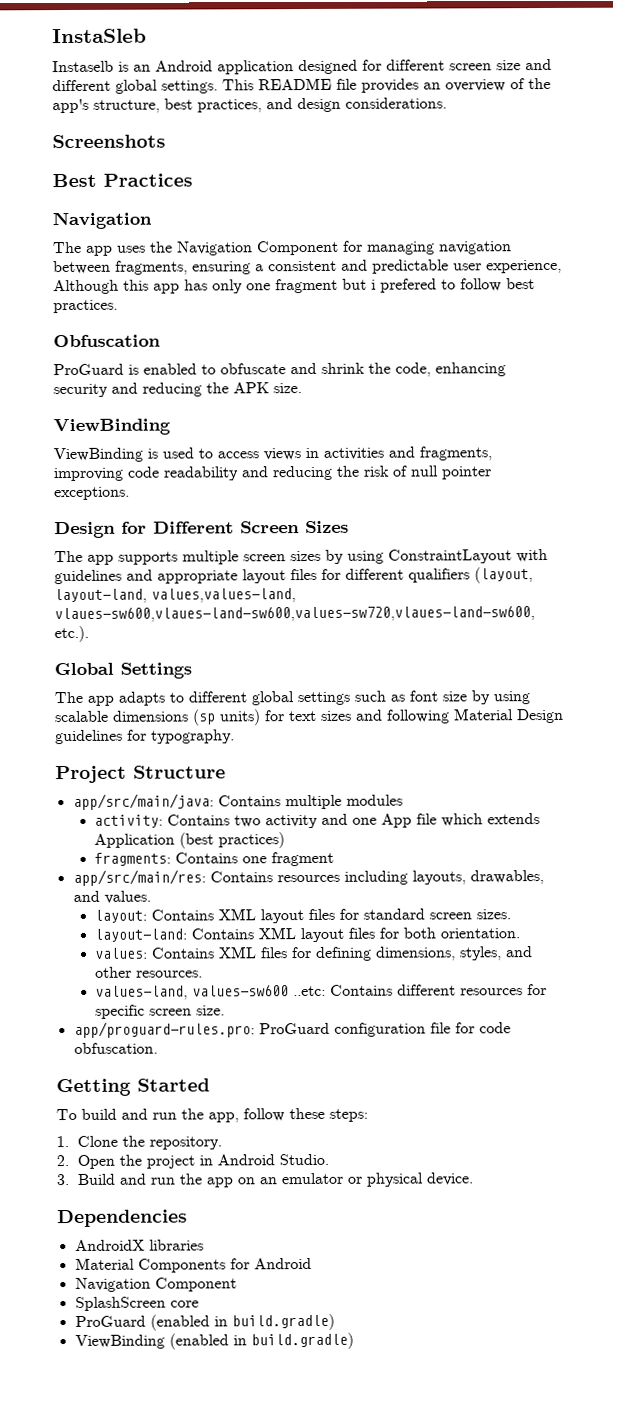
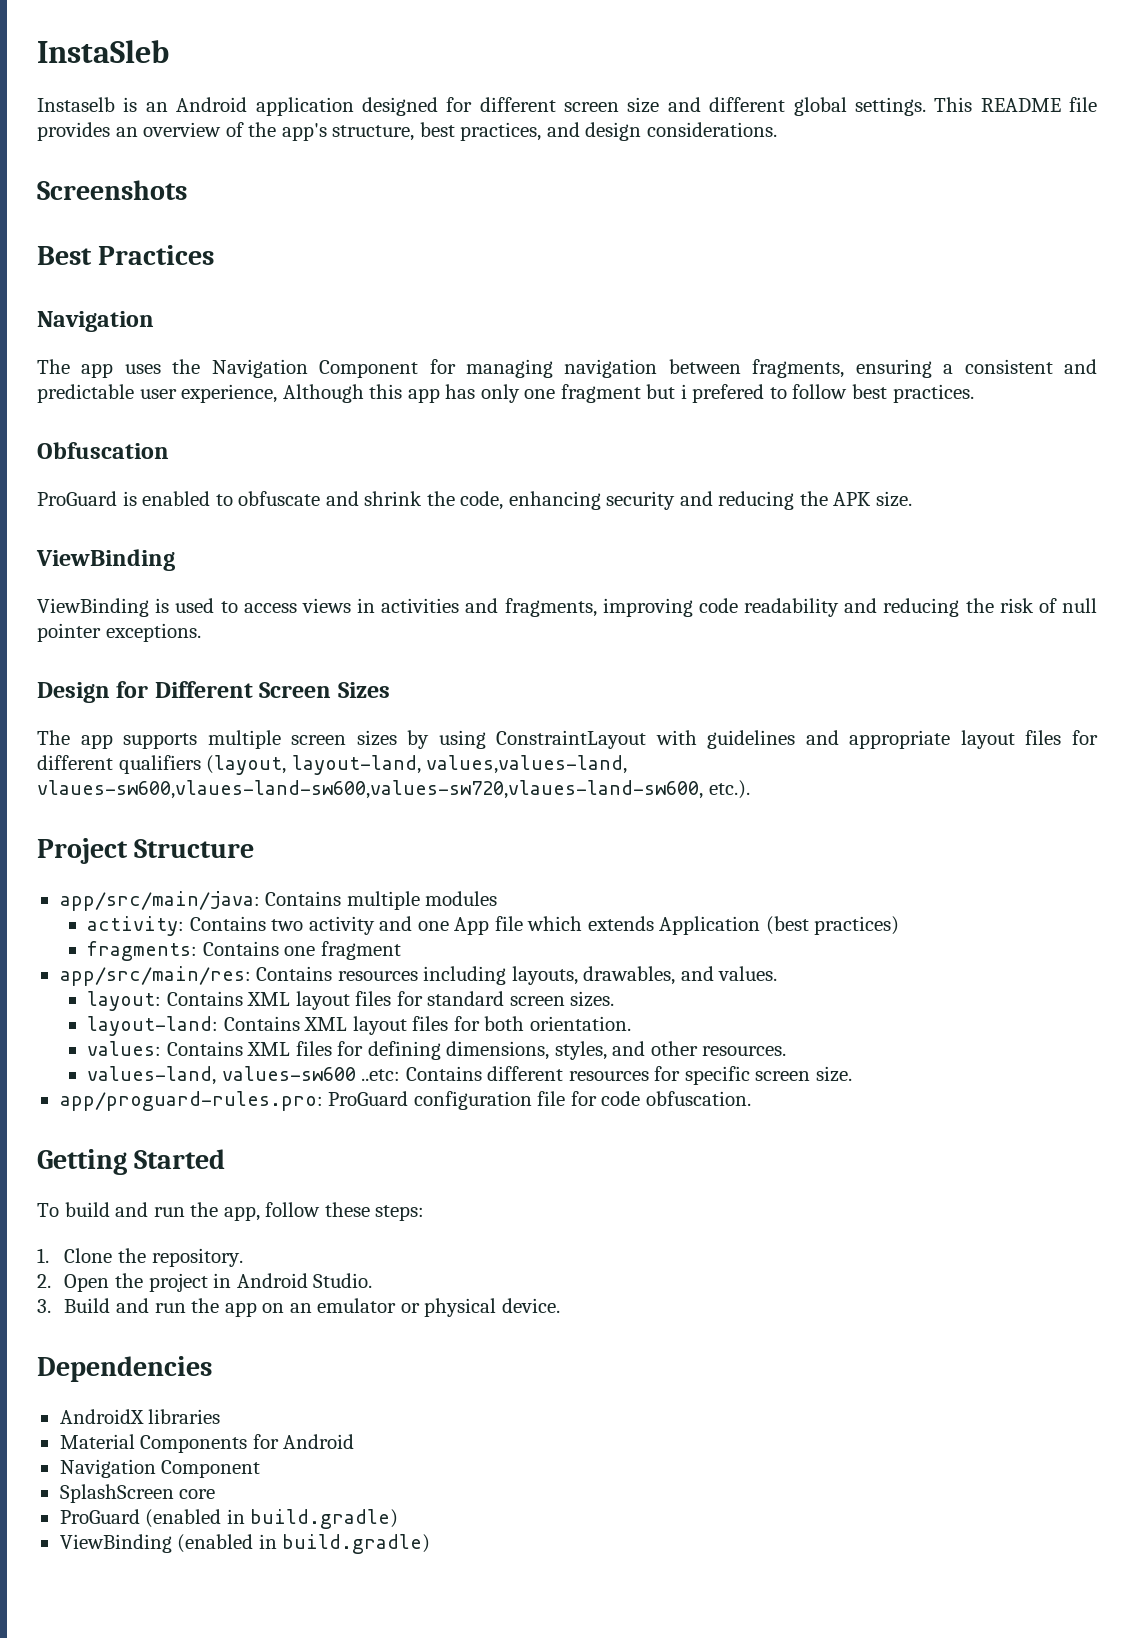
- Global Settings
- The app adapts to different global settings such as font size by using scalable dimensions (sp units) for text sizes and following Material Design guidelines for typography.

